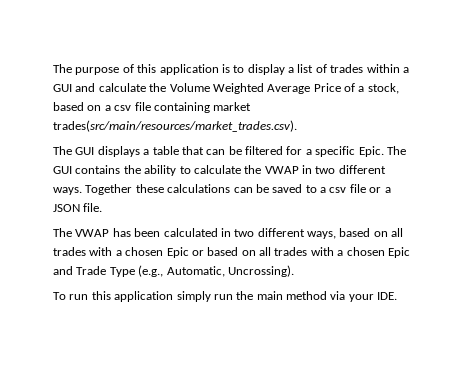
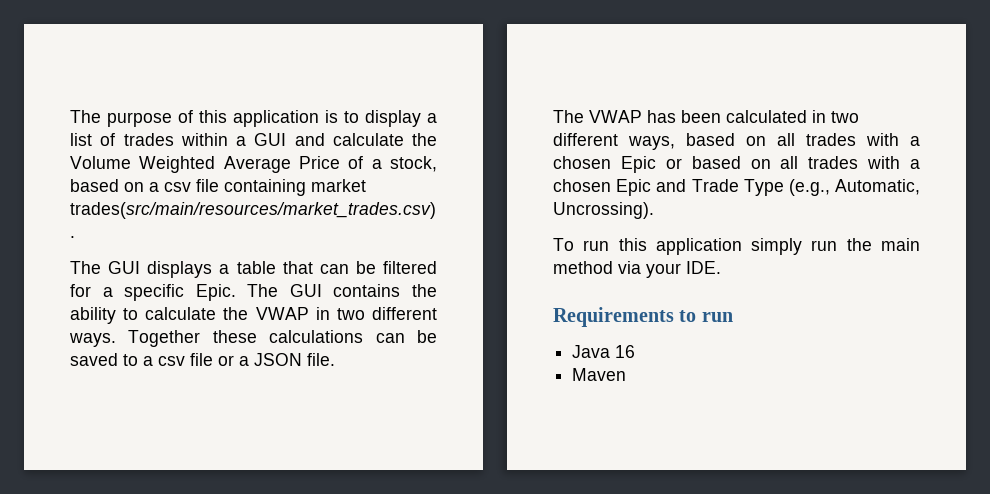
+ Requirements to run
+ Java 16
+ Maven

